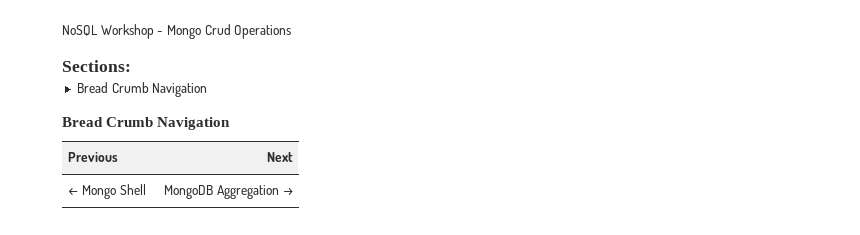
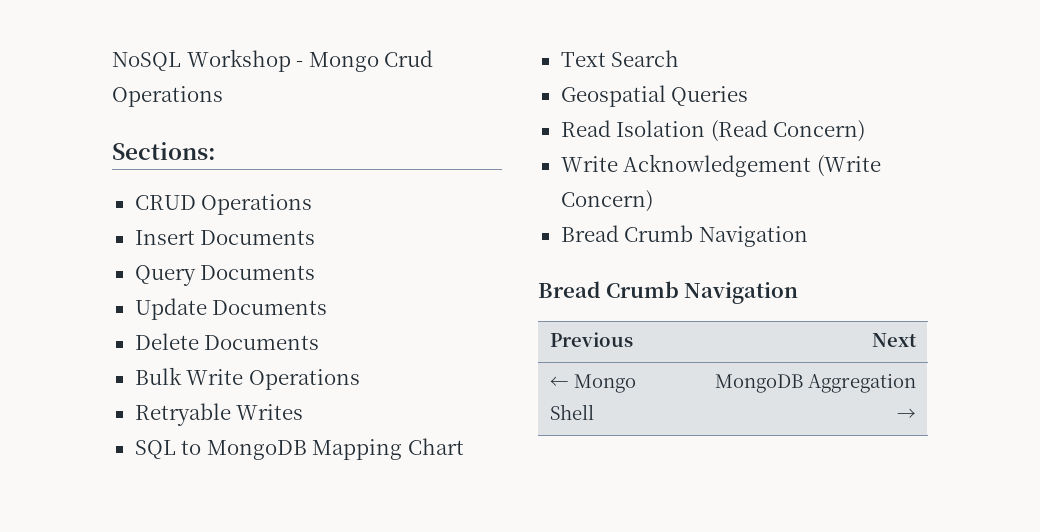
+ CRUD Operations
+ Insert Documents
+ Query Documents
+ Update Documents
+ Delete Documents
+ Bulk Write Operations
+ Retryable Writes
+ SQL to MongoDB Mapping Chart
+ Text Search
+ Geospatial Queries
+ Read Isolation (Read Concern)
+ Write Acknowledgement (Write Concern)

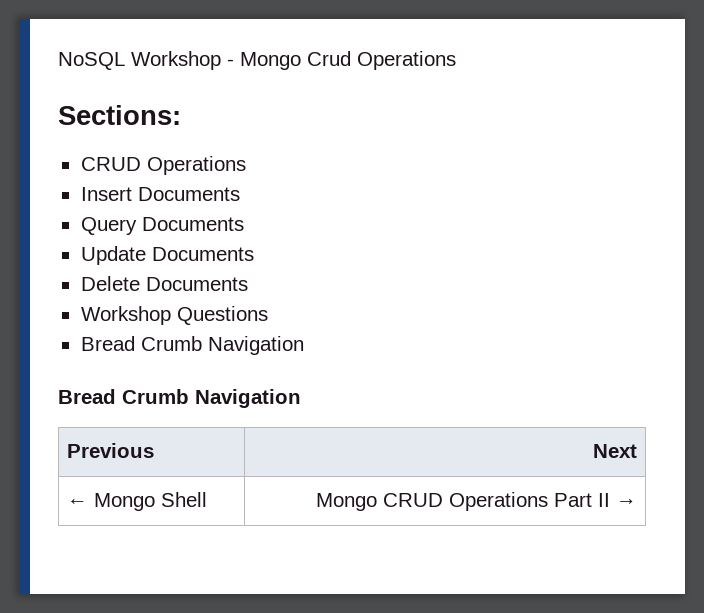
- Bulk Write Operations
- Retryable Writes
- SQL to MongoDB Mapping Chart
- Text Search
- Geospatial Queries
- Read Isolation (Read Concern)
- Write Acknowledgement (Write Concern)
+ Workshop Questions
- ← Mongo Shell | MongoDB Aggregation →
+ ← Mongo Shell | Mongo CRUD Operations Part II →

